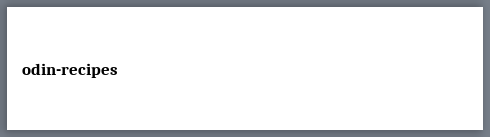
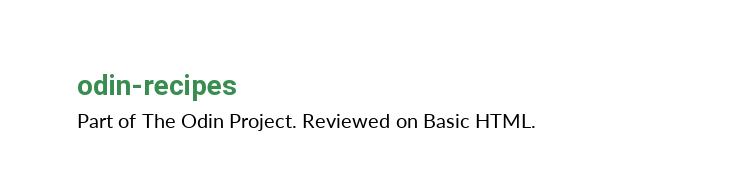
+ Part of The Odin Project. Reviewed on Basic HTML.

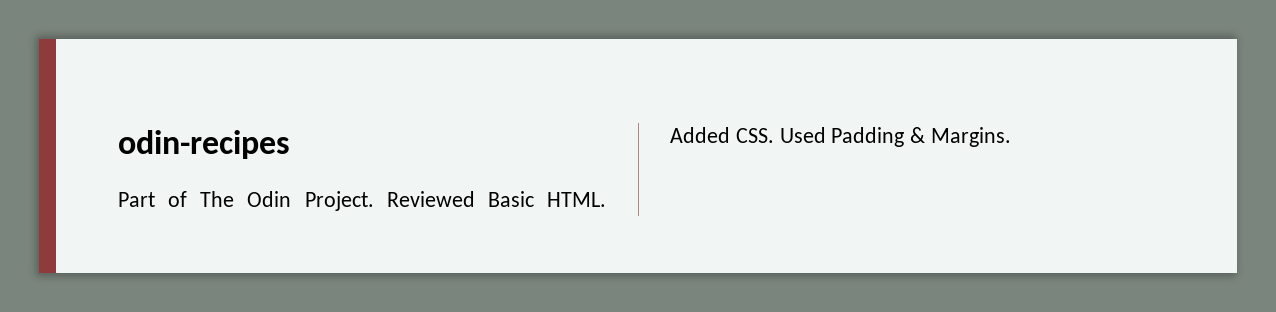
- Reviewed on Basic HTML.
+ Reviewed Basic HTML.
+ Added CSS. Used Padding & Margins.

